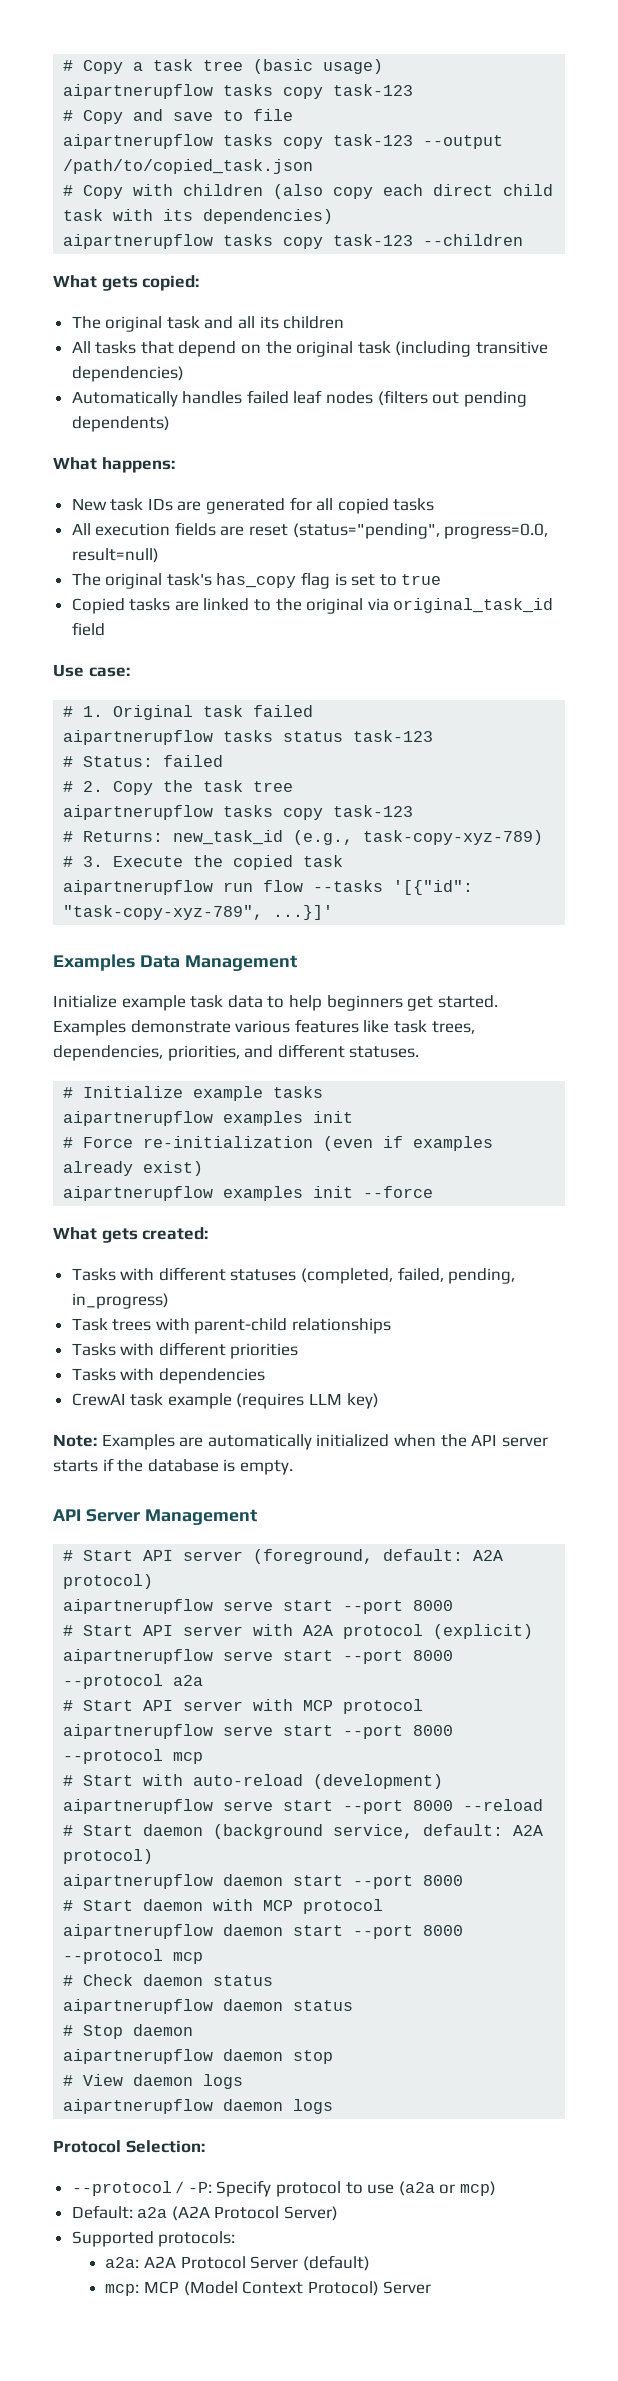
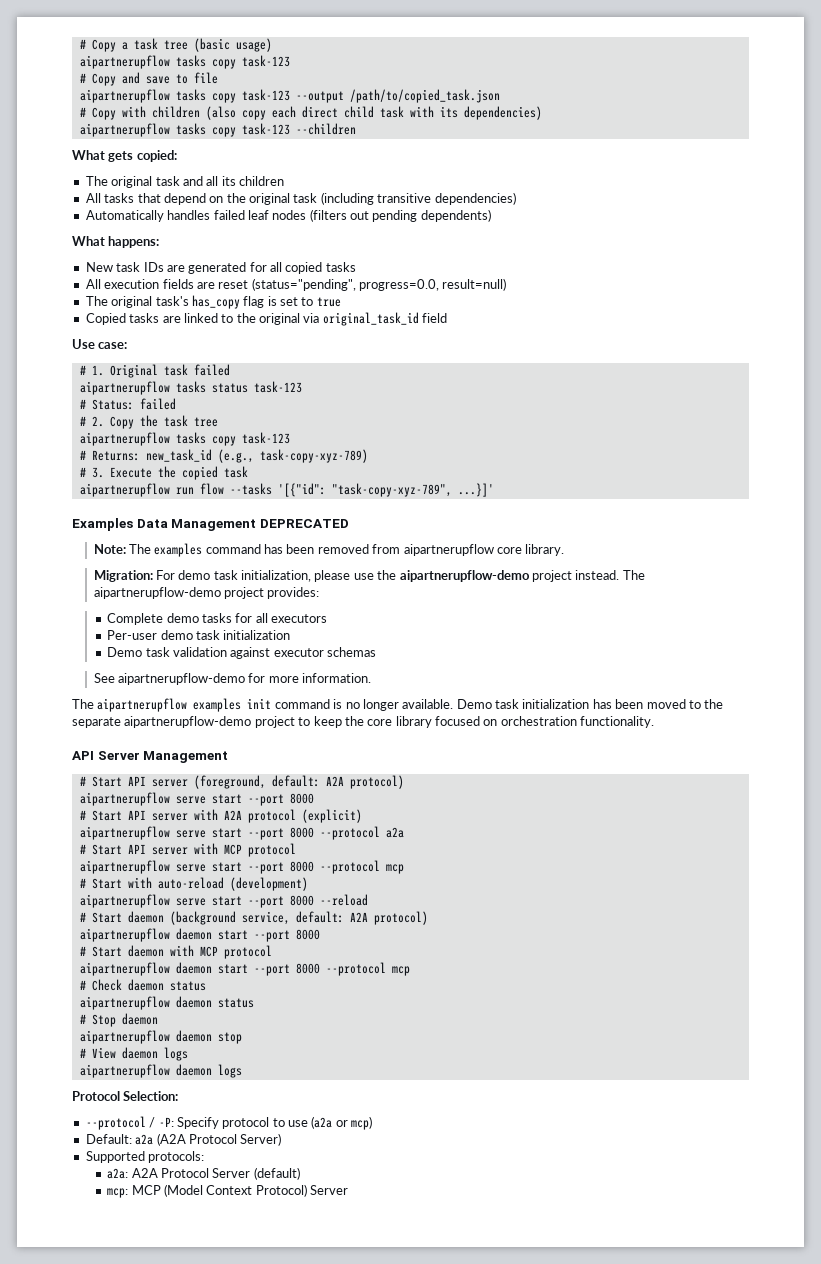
- Examples Data Management
- Initialize example task data to help beginners get started. Examples demonstrate various features like task trees, dependencies, priorities, and different statuses.
- # Initialize example tasks
- aipartnerupflow examples init
- # Force re-initialization (even if examples already exist)
- aipartnerupflow examples init --force
- What gets created:
- Tasks with different statuses (completed, failed, pending, in_progress)
- Task trees with parent-child relationships
- Tasks with different priorities
- Tasks with dependencies
- CrewAI task example (requires LLM key)
- Note: Examples are automatically initialized when the API server starts if the database is empty.
+ Examples Data Management DEPRECATED
+ Note: The examples command has been removed from aipartnerupflow core library.
+ Migration: For demo task initialization, please use the aipartnerupflow-demo project instead. The aipartnerupflow-demo project provides:
+ Complete demo tasks for all executors
+ Per-user demo task initialization
+ Demo task validation against executor schemas
+ See aipartnerupflow-demo for more information.
+ The aipartnerupflow examples init command is no longer available. Demo task initialization has been moved to the separate aipartnerupflow-demo project to keep the core library focused on orchestration functionality.

